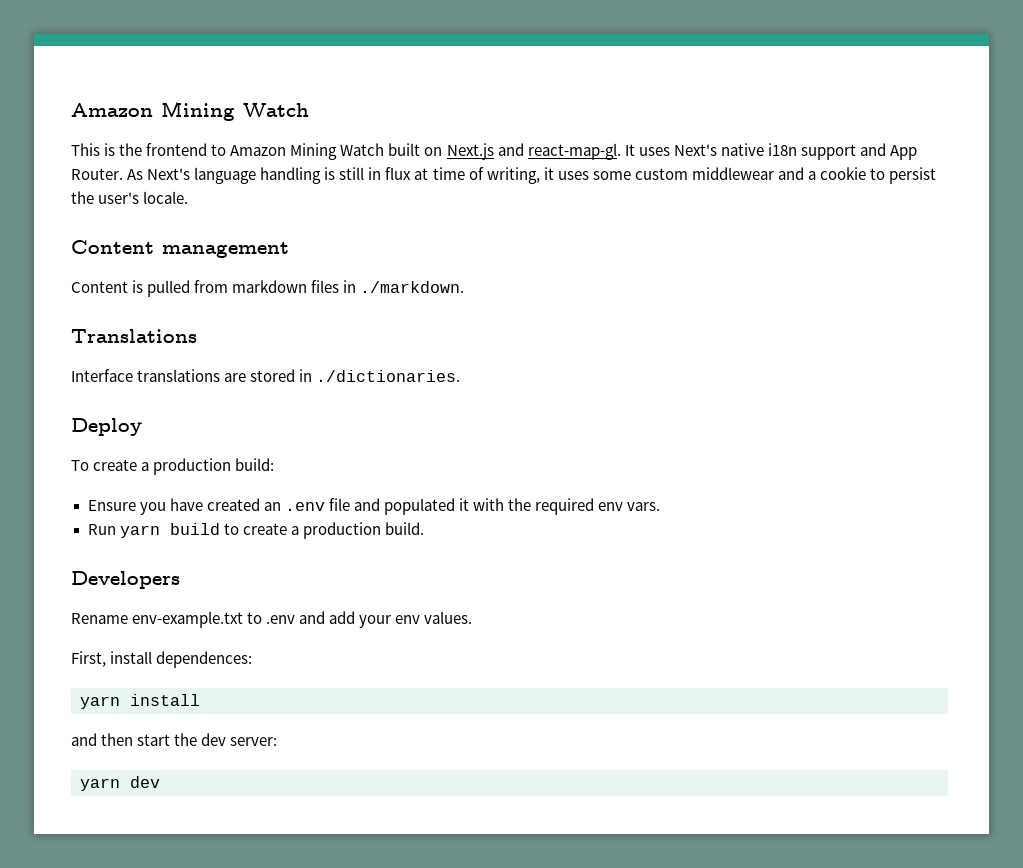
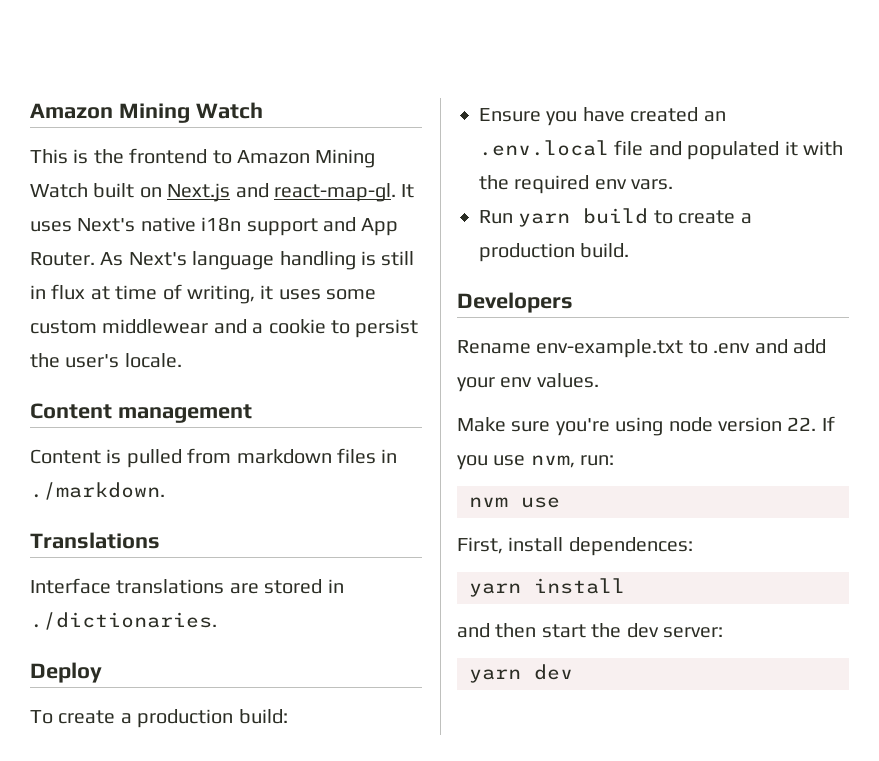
- Ensure you have created an .env file and populated it with the required env vars.
+ Ensure you have created an .env.local file and populated it with the required env vars.
+ Make sure you're using node version 22. If you use nvm, run:
+ nvm use

